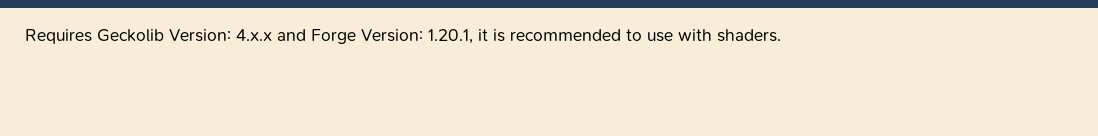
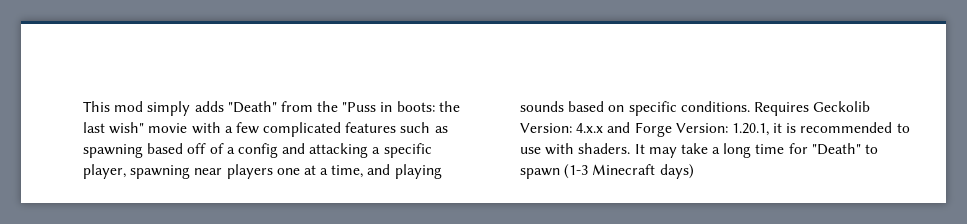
+ This mod simply adds "Death" from the "Puss in boots: the last wish" movie with a few complicated features such as spawning based off of a config and attacking a specific player, spawning near players one at a time, and playing sounds based on specific conditions.
+ It may take a long time for "Death" to spawn (1-3 Minecraft days)

